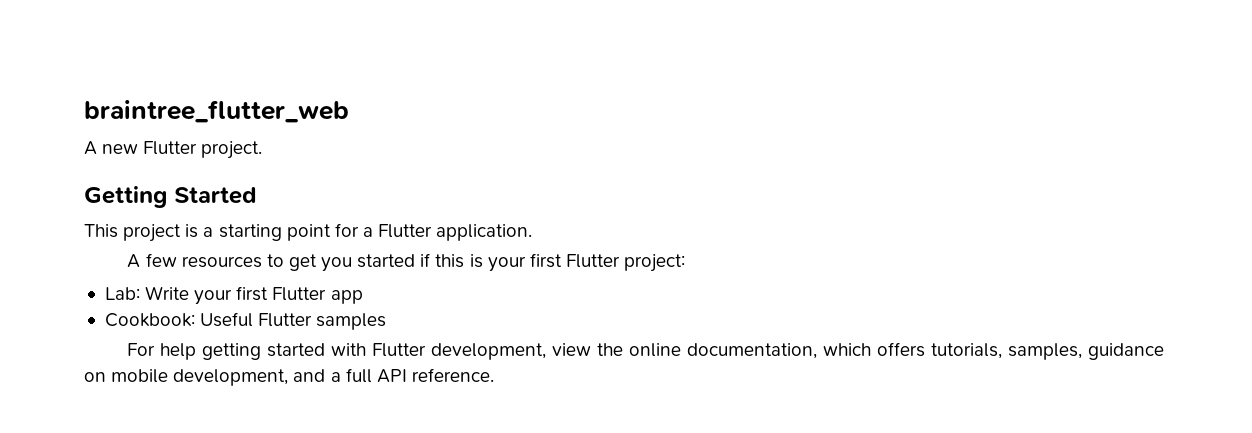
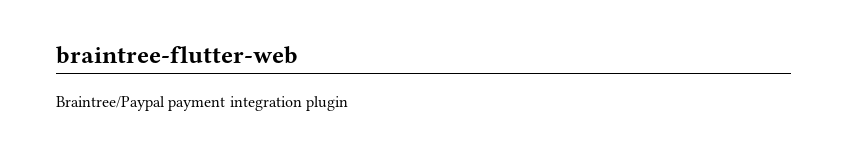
- braintree_flutter_web
- A new Flutter project.
- Getting Started
- This project is a starting point for a Flutter application.
- A few resources to get you started if this is your first Flutter project:
- Lab: Write your first Flutter app
- Cookbook: Useful Flutter samples
- For help getting started with Flutter development, view the online documentation, which offers tutorials, samples, guidance on mobile development, and a full API reference.
+ braintree-flutter-web
+ Braintree/Paypal payment integration plugin

